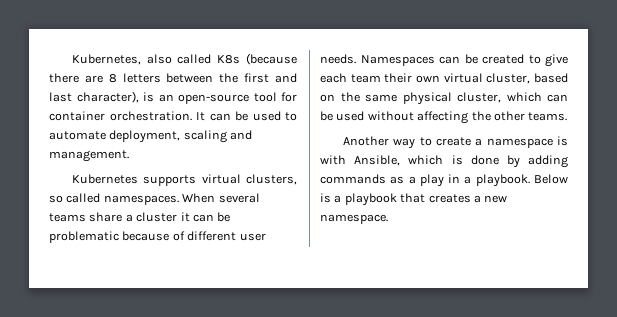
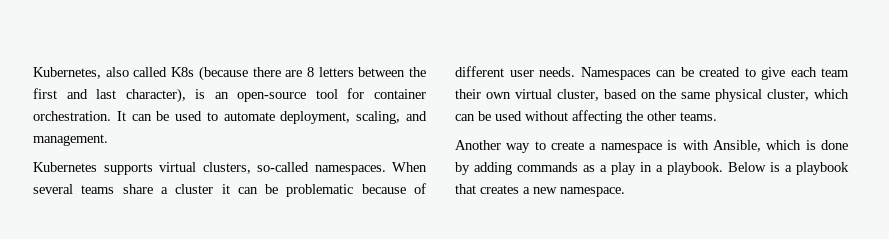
- It can be used to automate deployment, scaling and management.
+ It can be used to automate deployment, scaling, and management.
- Kubernetes supports virtual clusters, so called namespaces.
+ Kubernetes supports virtual clusters, so-called namespaces.

